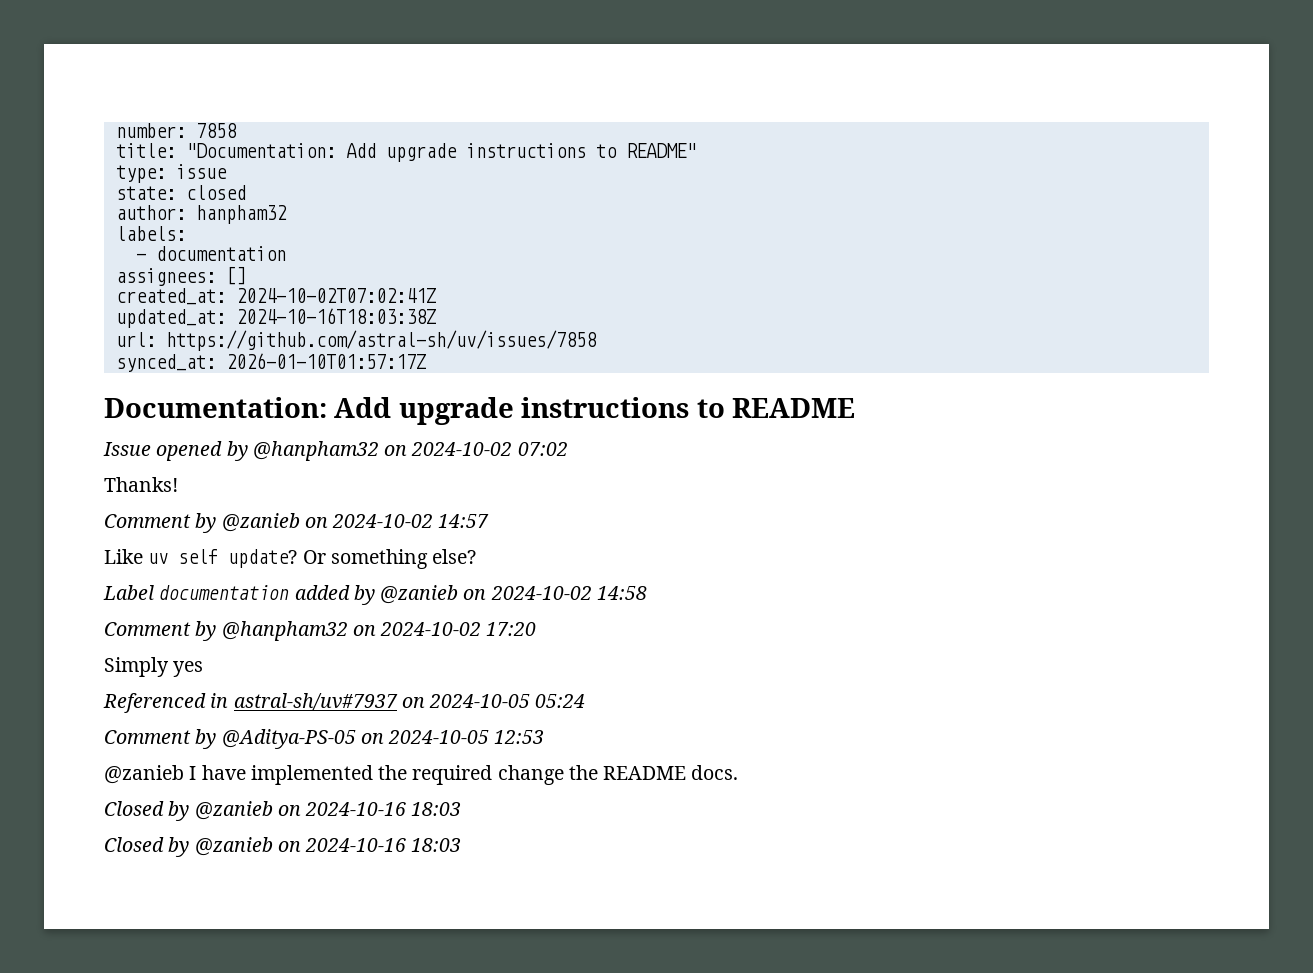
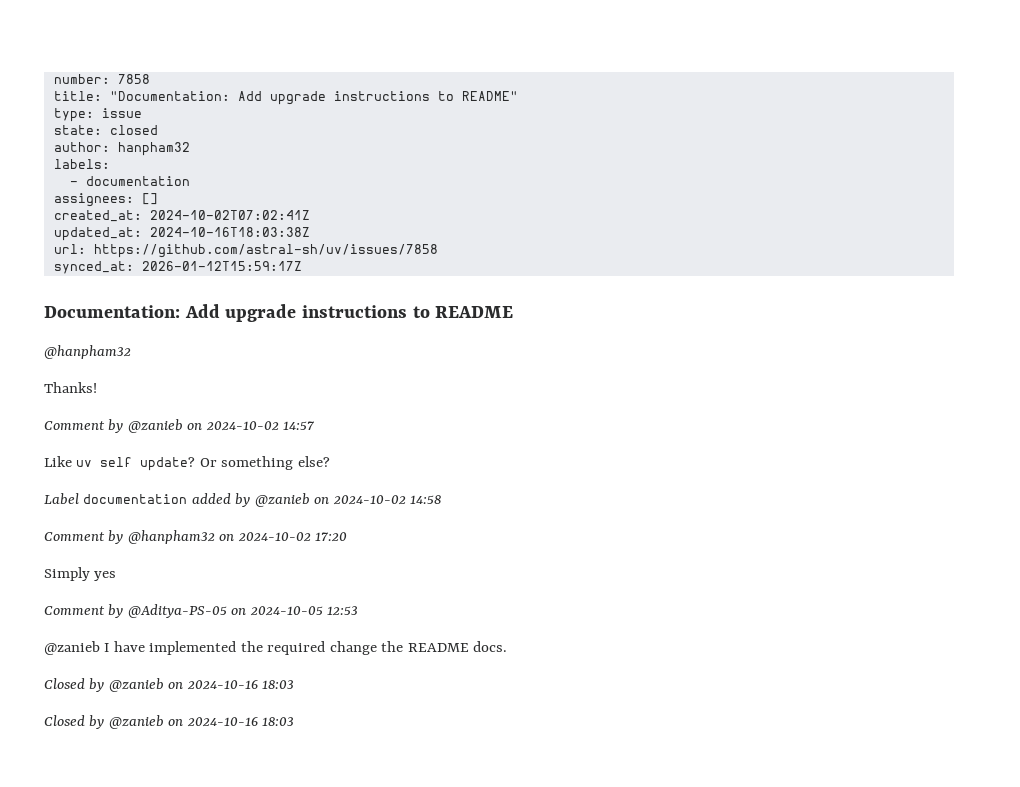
- synced_at: 2026-01-10T01:57:17Z
+ synced_at: 2026-01-12T15:59:17Z
  Documentation: Add upgrade instructions to README
- Issue opened by @hanpham32 on 2024-10-02 07:02
+ @hanpham32
- Referenced in astral-sh/uv#7937 on 2024-10-05 05:24

